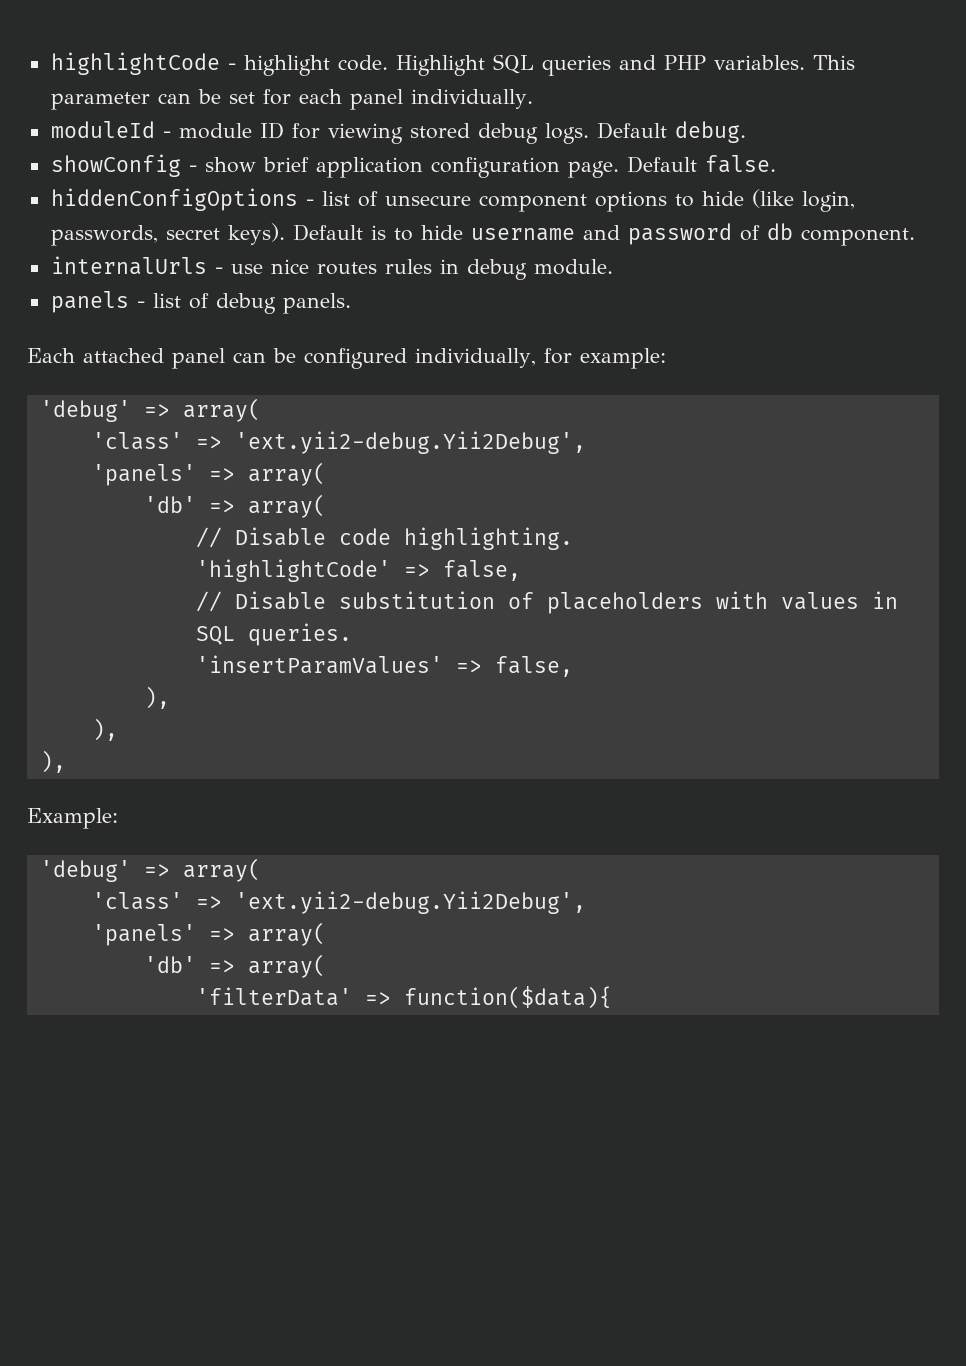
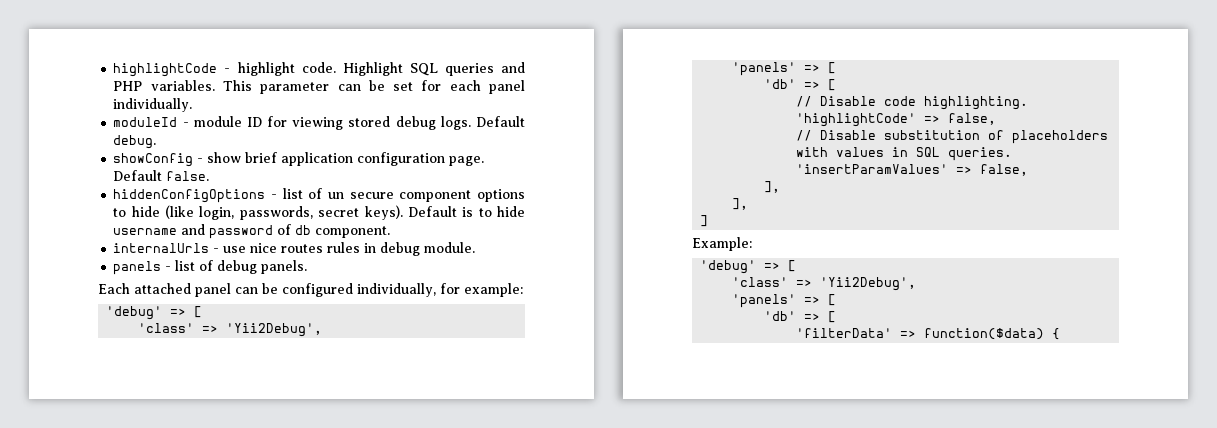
- hiddenConfigOptions - list of unsecure component options to hide (like login, passwords, secret keys).
+ hiddenConfigOptions - list of un secure component options to hide (like login, passwords, secret keys).
  Each attached panel can be configured individually, for example:
- 'debug' => array(
- 'class' => 'ext.yii2-debug.Yii2Debug',
- 'panels' => array(
- 'db' => array(
+ 'debug' => [
+ 'class' => 'Yii2Debug',
+ 'panels' => [
+ 'db' => [
  'insertParamValues' => false,
- ),
- ),
- ),
+ ],
+ ],
+ ]
  Example:
- 'debug' => array(
- 'class' => 'ext.yii2-debug.Yii2Debug',
- 'panels' => array(
- 'db' => array(
+ 'debug' => [
+ 'class' => 'Yii2Debug',
+ 'panels' => [
+ 'db' => [
- 'filterData' => function($data){
+ 'filterData' => function($data) {

